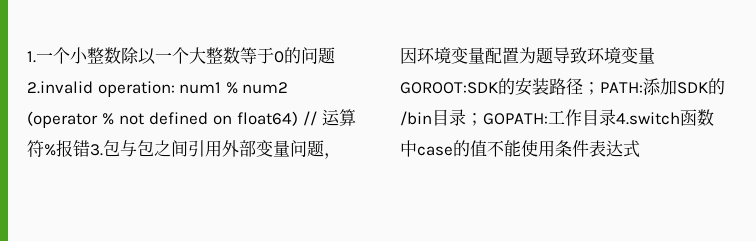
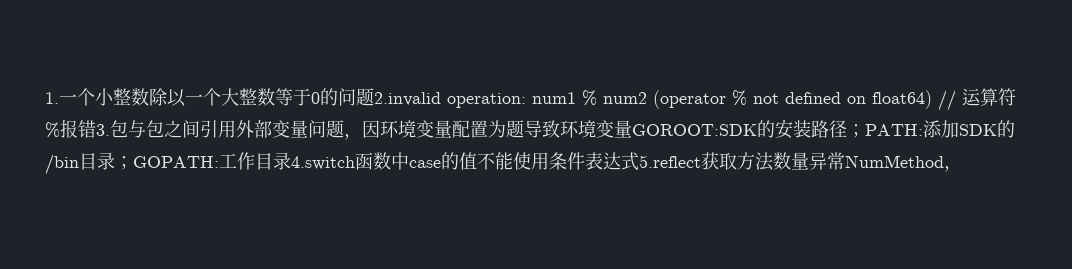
- 工作目录4.switch函数中case的值不能使用条件表达式
+ 工作目录4.switch函数中case的值不能使用条件表达式5.reflect获取方法数量异常NumMethod，

